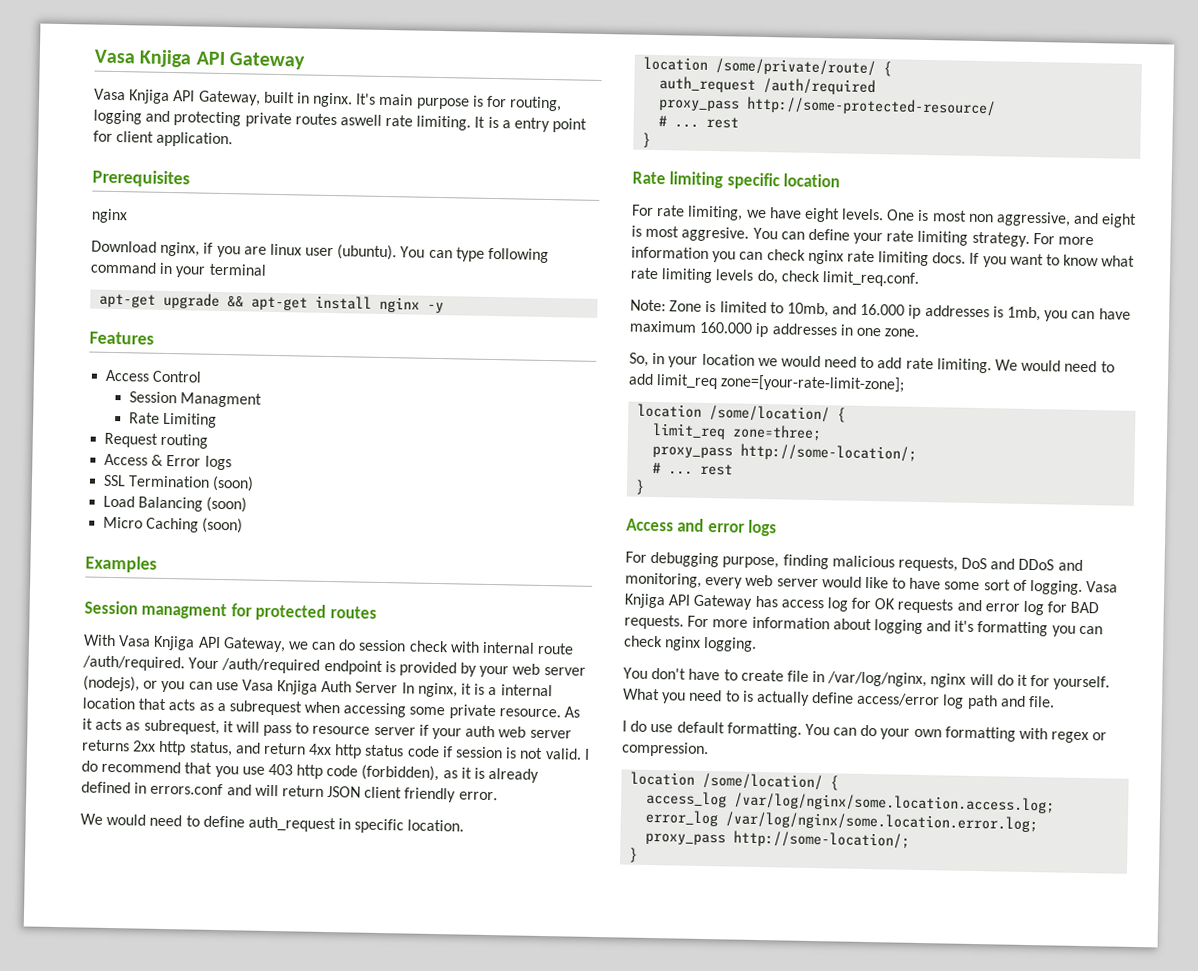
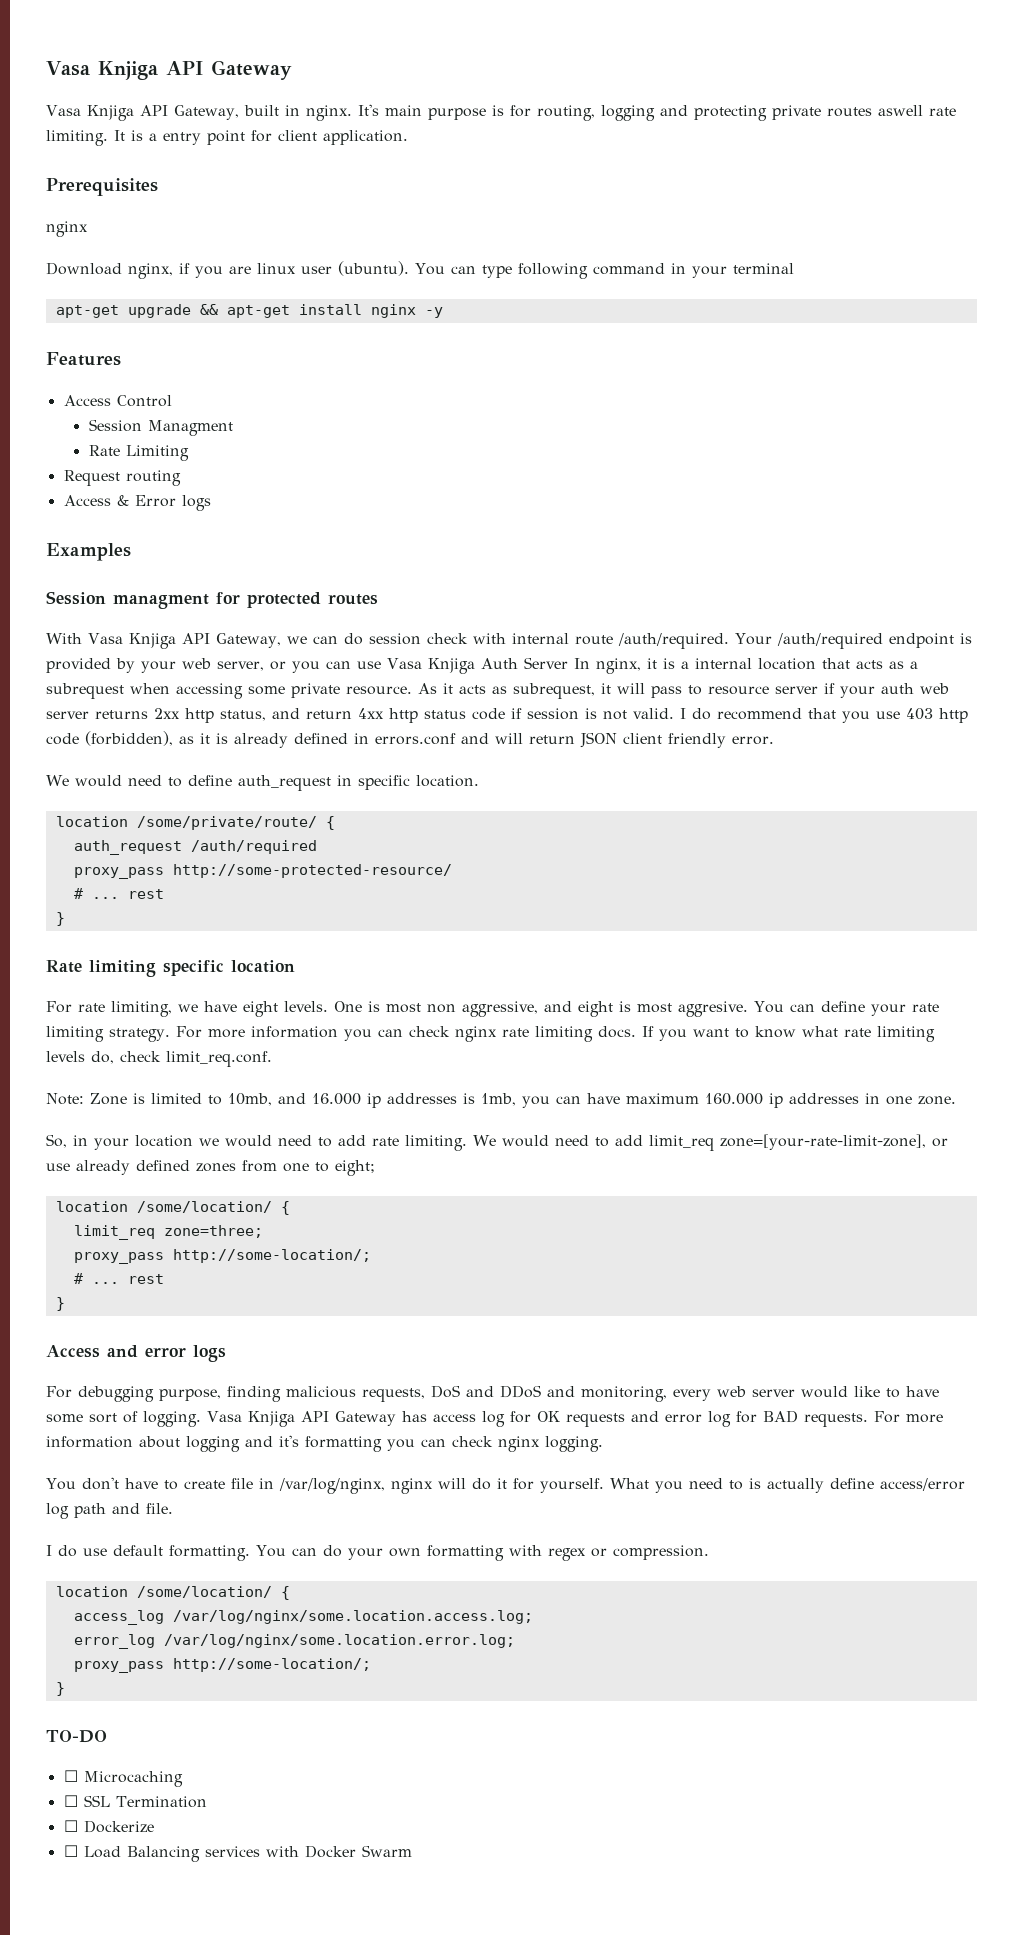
- SSL Termination (soon)
- Load Balancing (soon)
- Micro Caching (soon)
- Your /auth/required endpoint is provided by your web server (nodejs), or you can use Vasa Knjiga Auth Server In nginx, it is a internal location that acts as a subrequest when accessing some private resource.
+ Your /auth/required endpoint is provided by your web server, or you can use Vasa Knjiga Auth Server In nginx, it is a internal location that acts as a subrequest when accessing some private resource.
- We would need to add limit_req zone=[your-rate-limit-zone];
+ We would need to add limit_req zone=[your-rate-limit-zone], or use already defined zones from one to eight;
+ TO-DO
+ ☐ Microcaching
+ ☐ SSL Termination
+ ☐ Dockerize
+ ☐ Load Balancing services with Docker Swarm

